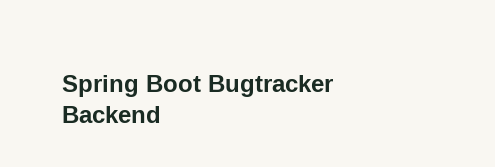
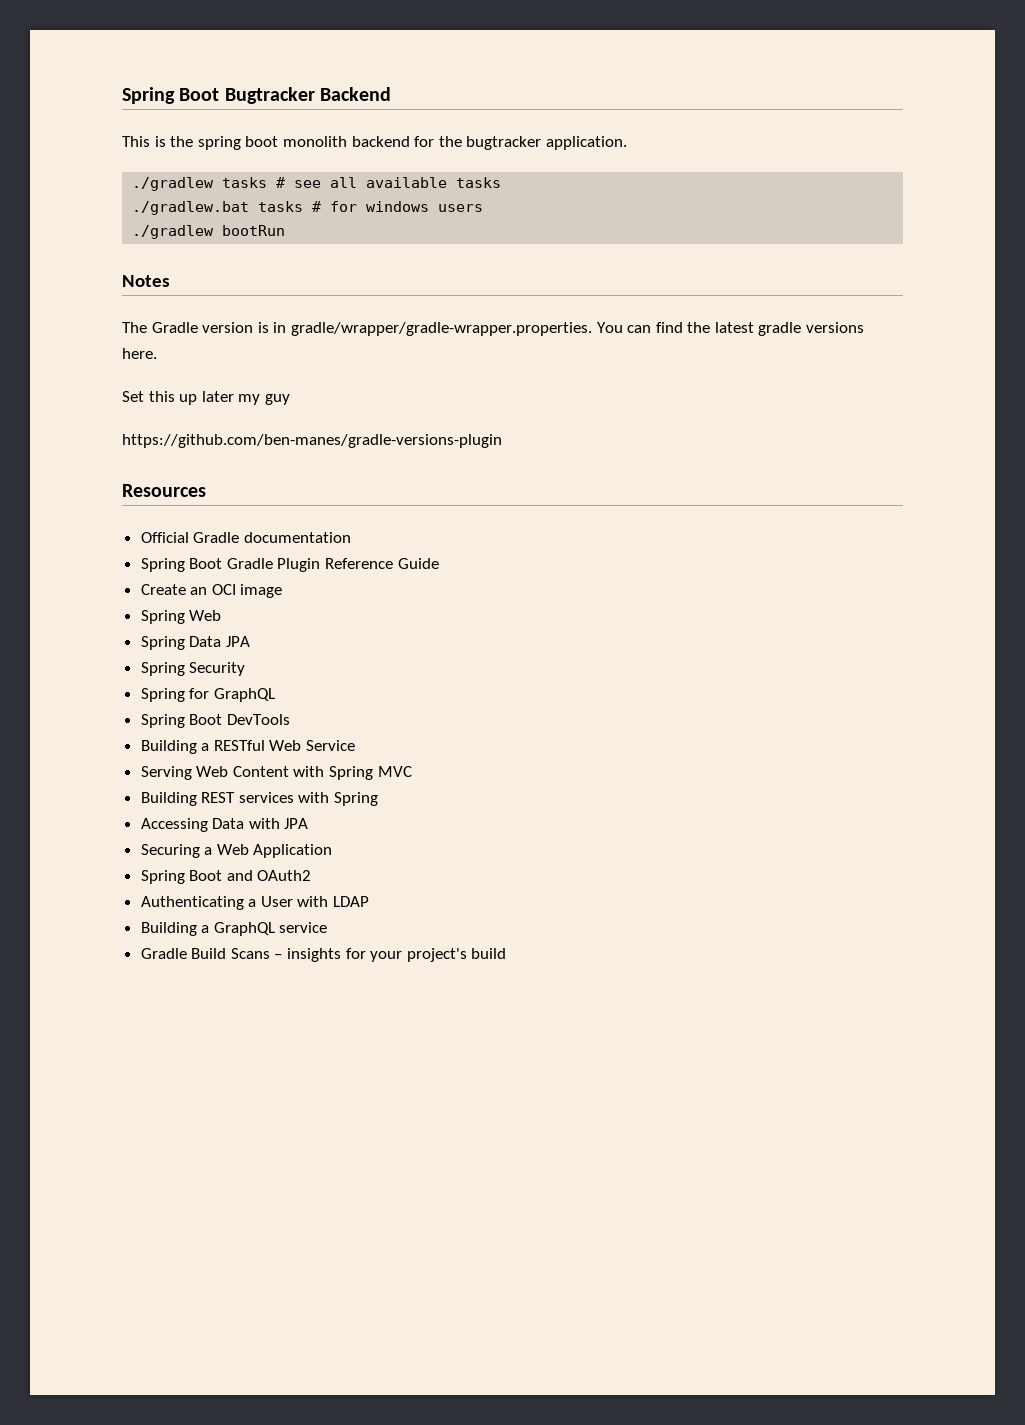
+ This is the spring boot monolith backend for the bugtracker application.
+ ./gradlew tasks # see all available tasks
+ ./gradlew.bat tasks # for windows users
+ ./gradlew bootRun
+ Notes
+ The Gradle version is in gradle/wrapper/gradle-wrapper.properties. You can find the latest gradle versions here.
+ Set this up later my guy
+ https://github.com/ben-manes/gradle-versions-plugin
+ Resources
+ Official Gradle documentation
+ Spring Boot Gradle Plugin Reference Guide
+ Create an OCI image
+ Spring Web
+ Spring Data JPA
+ Spring Security
+ Spring for GraphQL
+ Spring Boot DevTools
+ Building a RESTful Web Service
+ Serving Web Content with Spring MVC
+ Building REST services with Spring
+ Accessing Data with JPA
+ Securing a Web Application
+ Spring Boot and OAuth2
+ Authenticating a User with LDAP
+ Building a GraphQL service
+ Gradle Build Scans – insights for your project's build

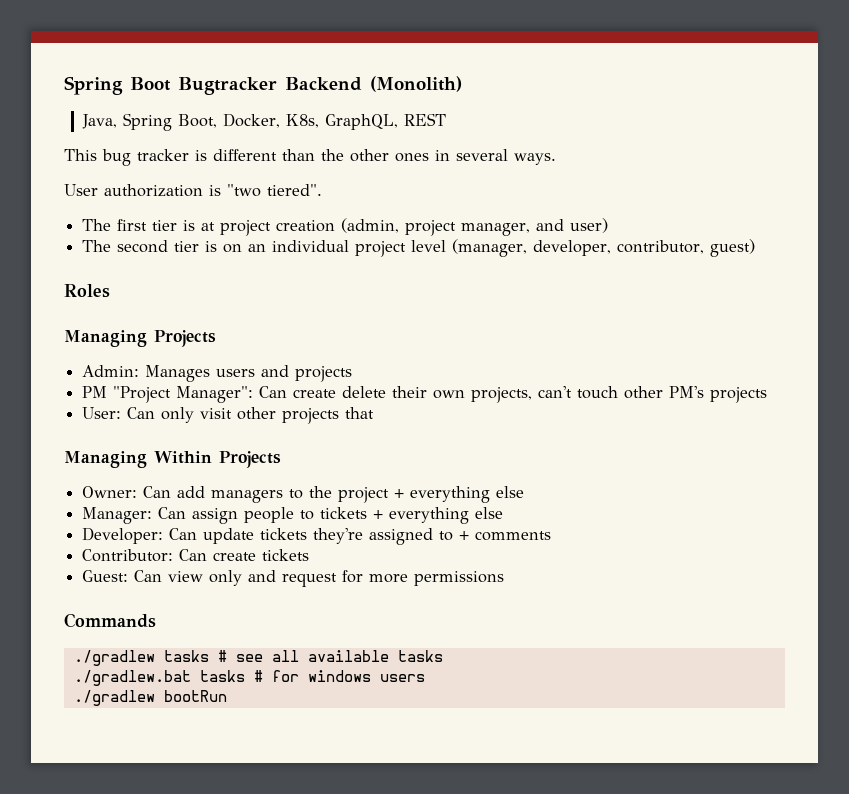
- Spring Boot Bugtracker Backend
- This is the spring boot monolith backend for the bugtracker application.
+ Spring Boot Bugtracker Backend (Monolith)
+ Java, Spring Boot, Docker, K8s, GraphQL, REST
+ This bug tracker is different than the other ones in several ways.
+ User authorization is "two tiered".
+ The first tier is at project creation (admin, project manager, and user)
+ The second tier is on an individual project level (manager, developer, contributor, guest)
+ Roles
+ Managing Projects
+ Admin: Manages users and projects
+ PM "Project Manager": Can create delete their own projects, can't touch other PM's projects
+ User: Can only visit other projects that
+ Managing Within Projects
+ Owner: Can add managers to the project + everything else
+ Manager: Can assign people to tickets + everything else
+ Developer: Can update tickets they're assigned to + comments
+ Contributor: Can create tickets
+ Guest: Can view only and request for more permissions
+ Commands
- Notes
- The Gradle version is in gradle/wrapper/gradle-wrapper.properties. You can find the latest gradle versions here.
- Set this up later my guy
- https://github.com/ben-manes/gradle-versions-plugin
- Resources
- Official Gradle documentation
- Spring Boot Gradle Plugin Reference Guide
- Create an OCI image
- Spring Web
- Spring Data JPA
- Spring Security
- Spring for GraphQL
- Spring Boot DevTools
- Building a RESTful Web Service
- Serving Web Content with Spring MVC
- Building REST services with Spring
- Accessing Data with JPA
- Securing a Web Application
- Spring Boot and OAuth2
- Authenticating a User with LDAP
- Building a GraphQL service
- Gradle Build Scans – insights for your project's build

